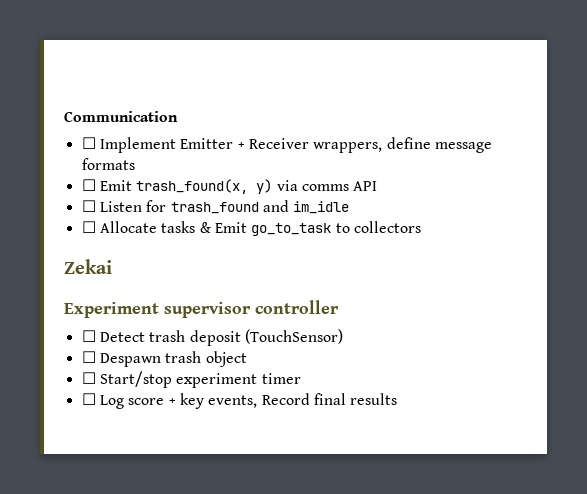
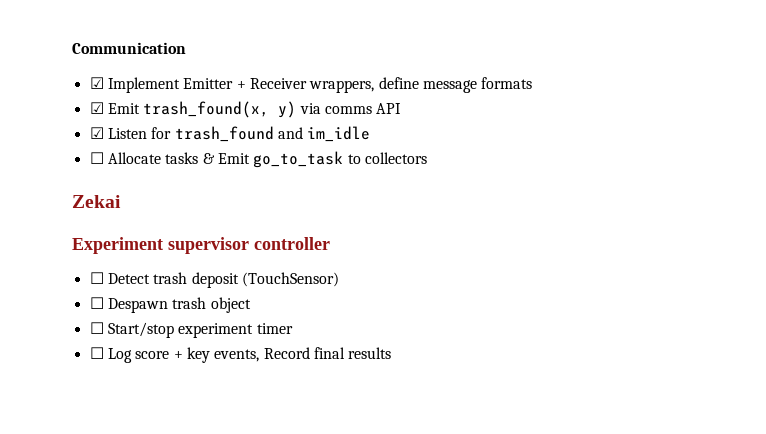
- ☐ Implement Emitter + Receiver wrappers, define message formats
+ ☑ Implement Emitter + Receiver wrappers, define message formats
- ☐ Emit trash_found(x, y) via comms API
+ ☑ Emit trash_found(x, y) via comms API
- ☐ Listen for trash_found and im_idle
+ ☑ Listen for trash_found and im_idle

